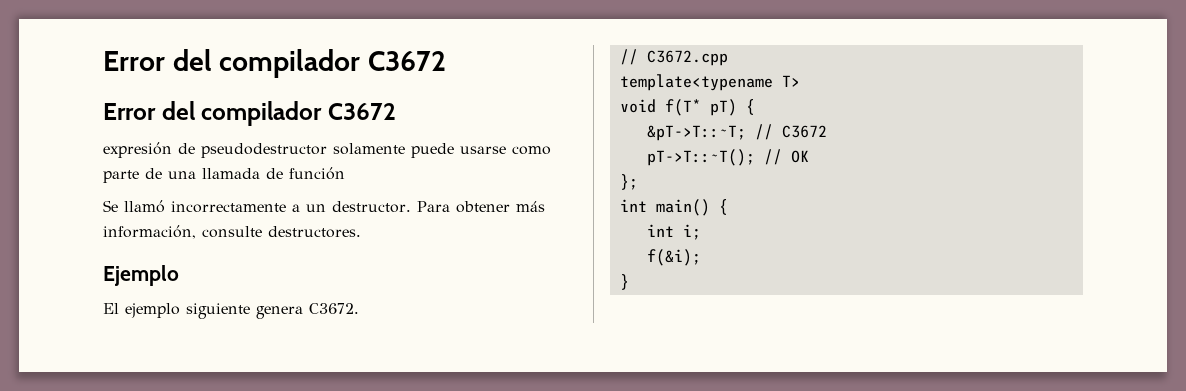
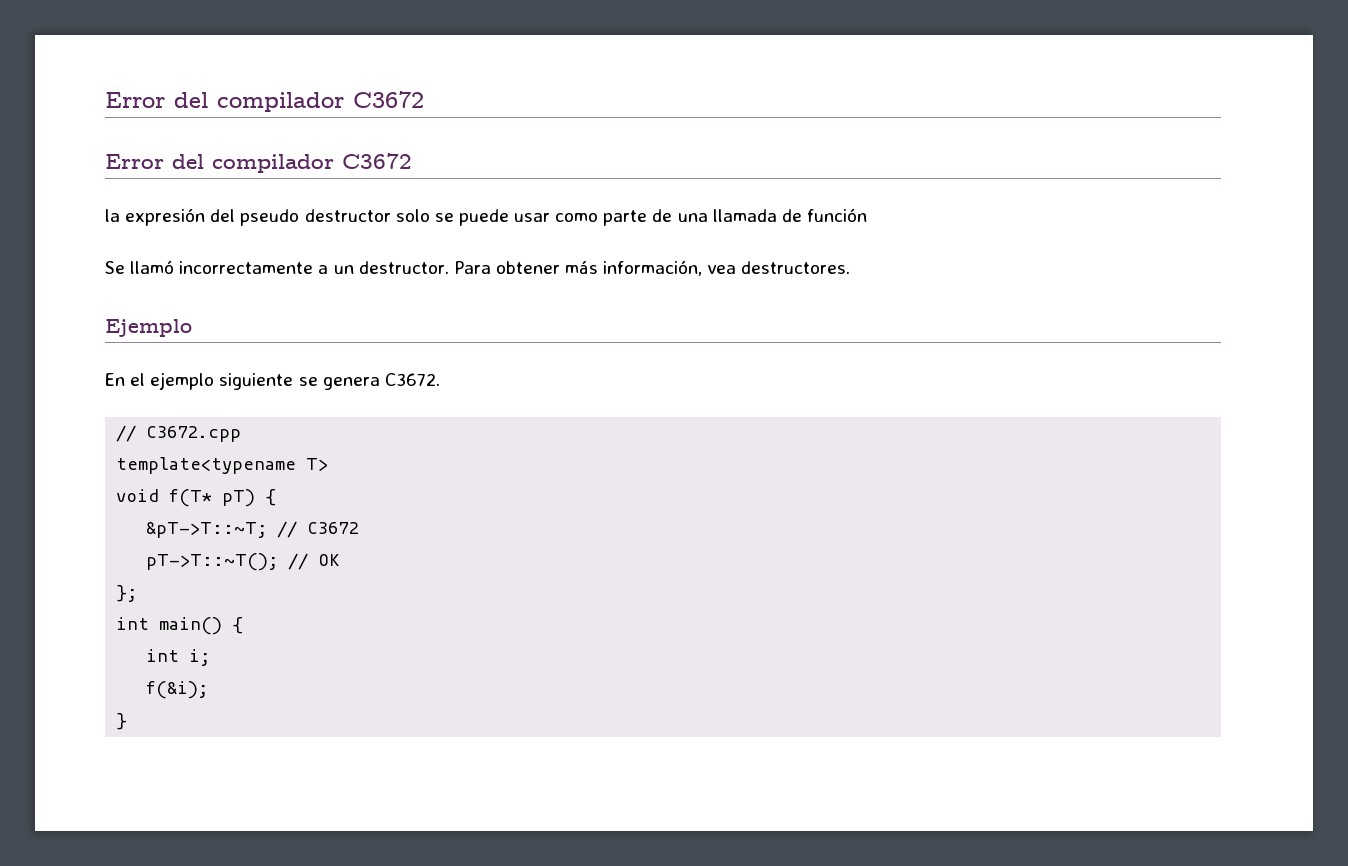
- expresión de pseudodestructor solamente puede usarse como parte de una llamada de función
+ la expresión del pseudo destructor solo se puede usar como parte de una llamada de función
- Para obtener más información, consulte destructores.
+ Para obtener más información, vea destructores.
- El ejemplo siguiente genera C3672.
+ En el ejemplo siguiente se genera C3672.

